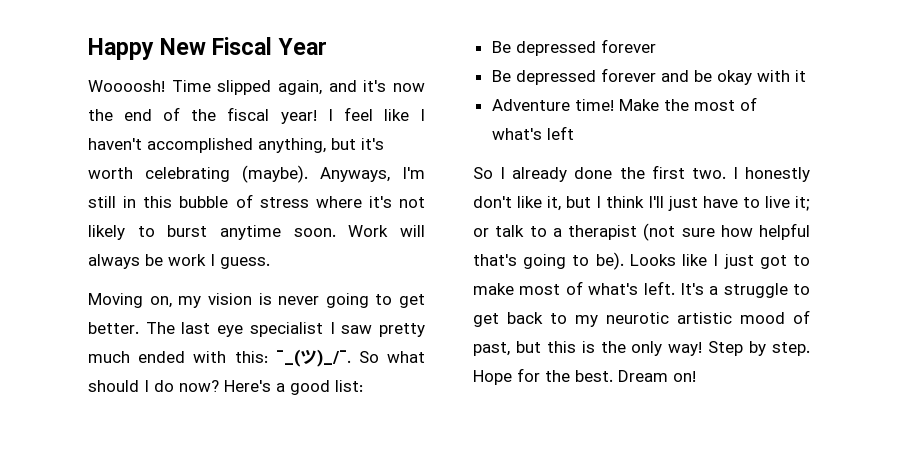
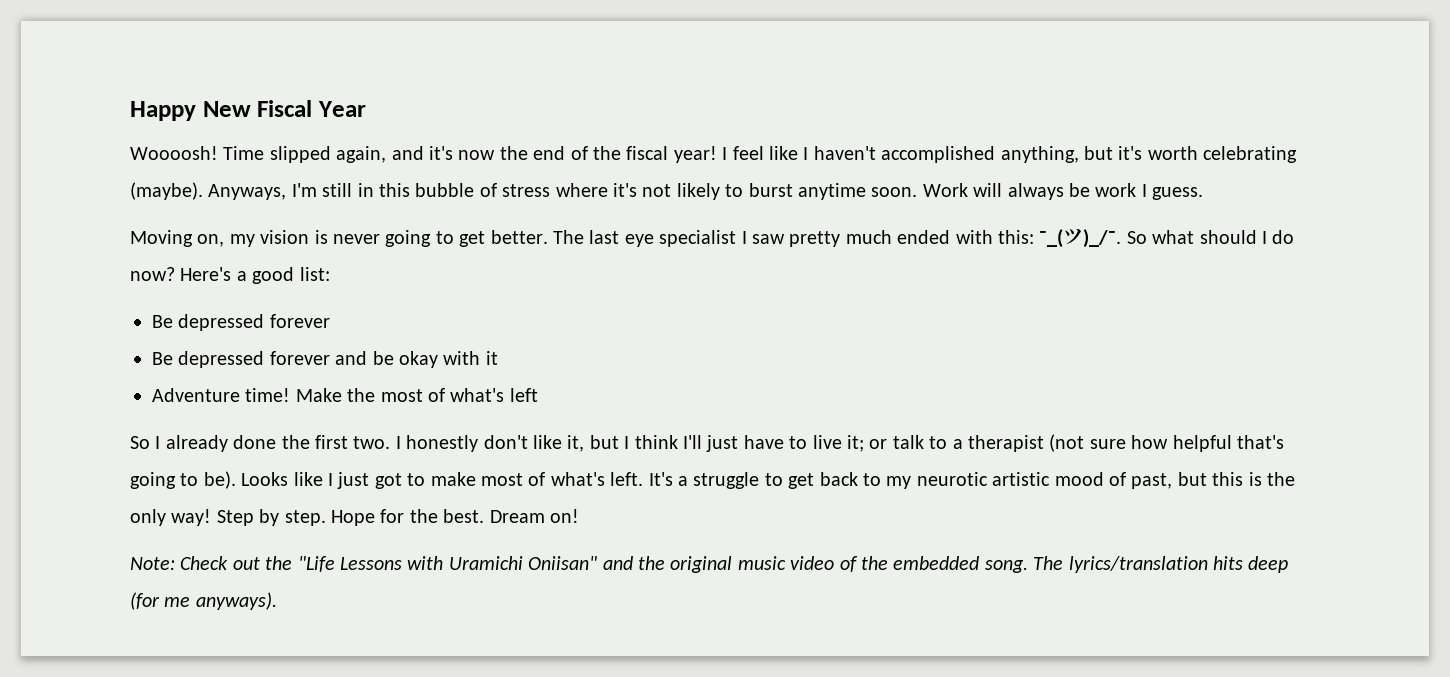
+ Note: Check out the "Life Lessons with Uramichi Oniisan" and the original music video of the embedded song. The lyrics/translation hits deep (for me anyways).

